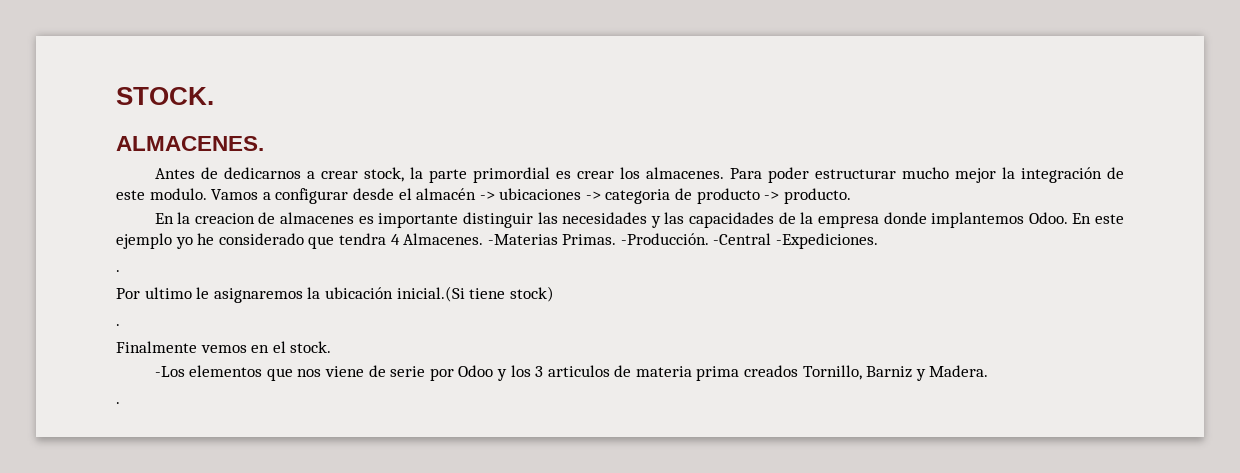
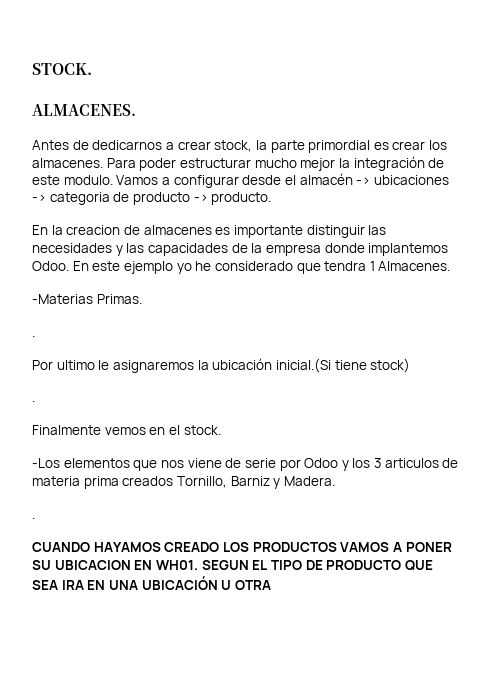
- En este ejemplo yo he considerado que tendra 4 Almacenes. -Materias Primas. -Producción. -Central -Expediciones.
+ En este ejemplo yo he considerado que tendra 1 Almacenes.
+ -Materias Primas.
+ CUANDO HAYAMOS CREADO LOS PRODUCTOS VAMOS A PONER SU UBICACION EN WH01. SEGUN EL TIPO DE PRODUCTO QUE SEA IRA EN UNA UBICACIÓN U OTRA

